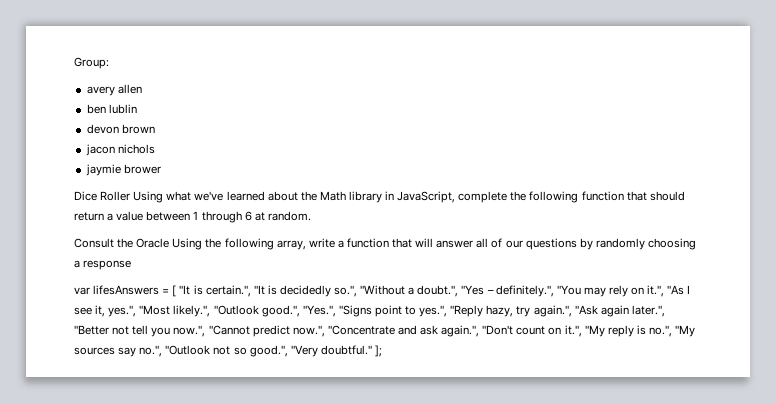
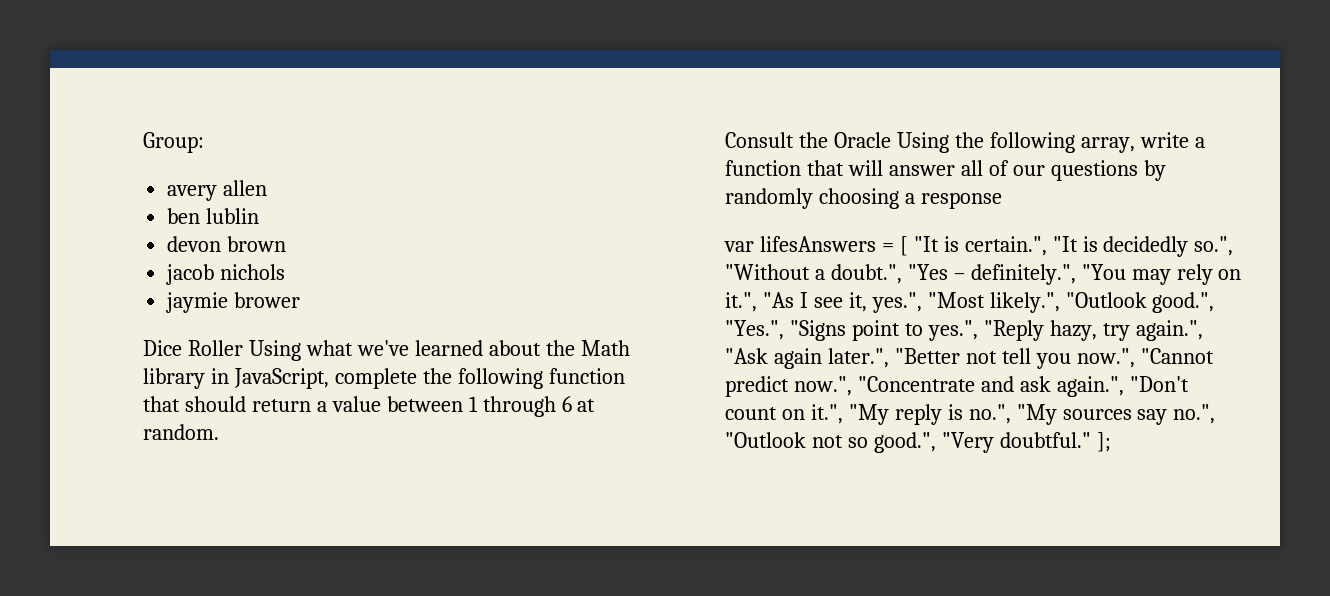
- jacon nichols
+ jacob nichols

